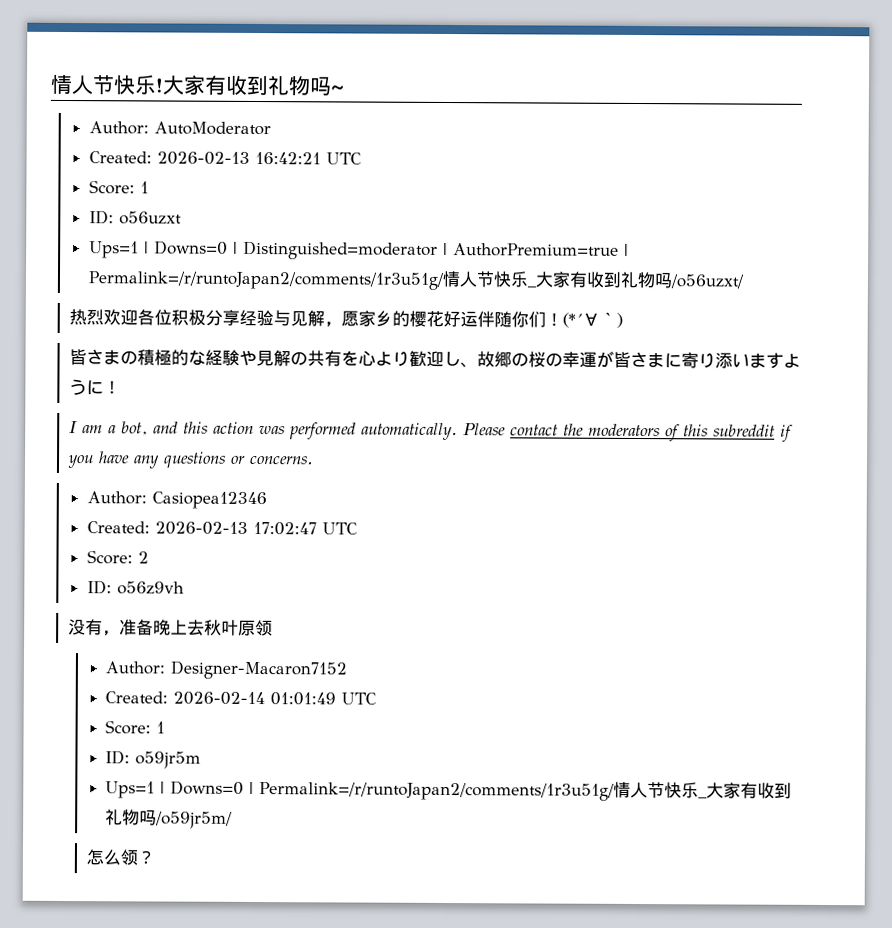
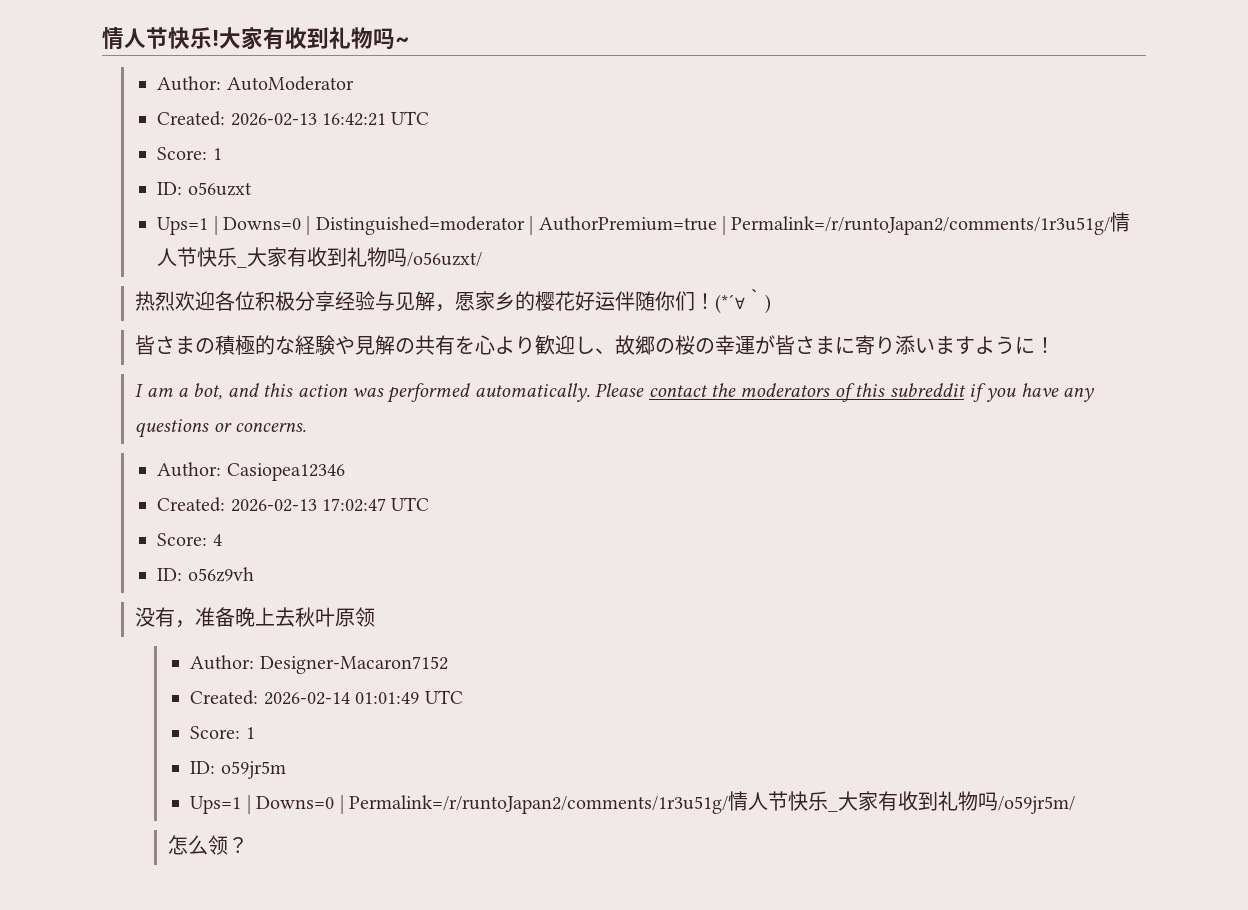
- Score: 2
+ Score: 4

